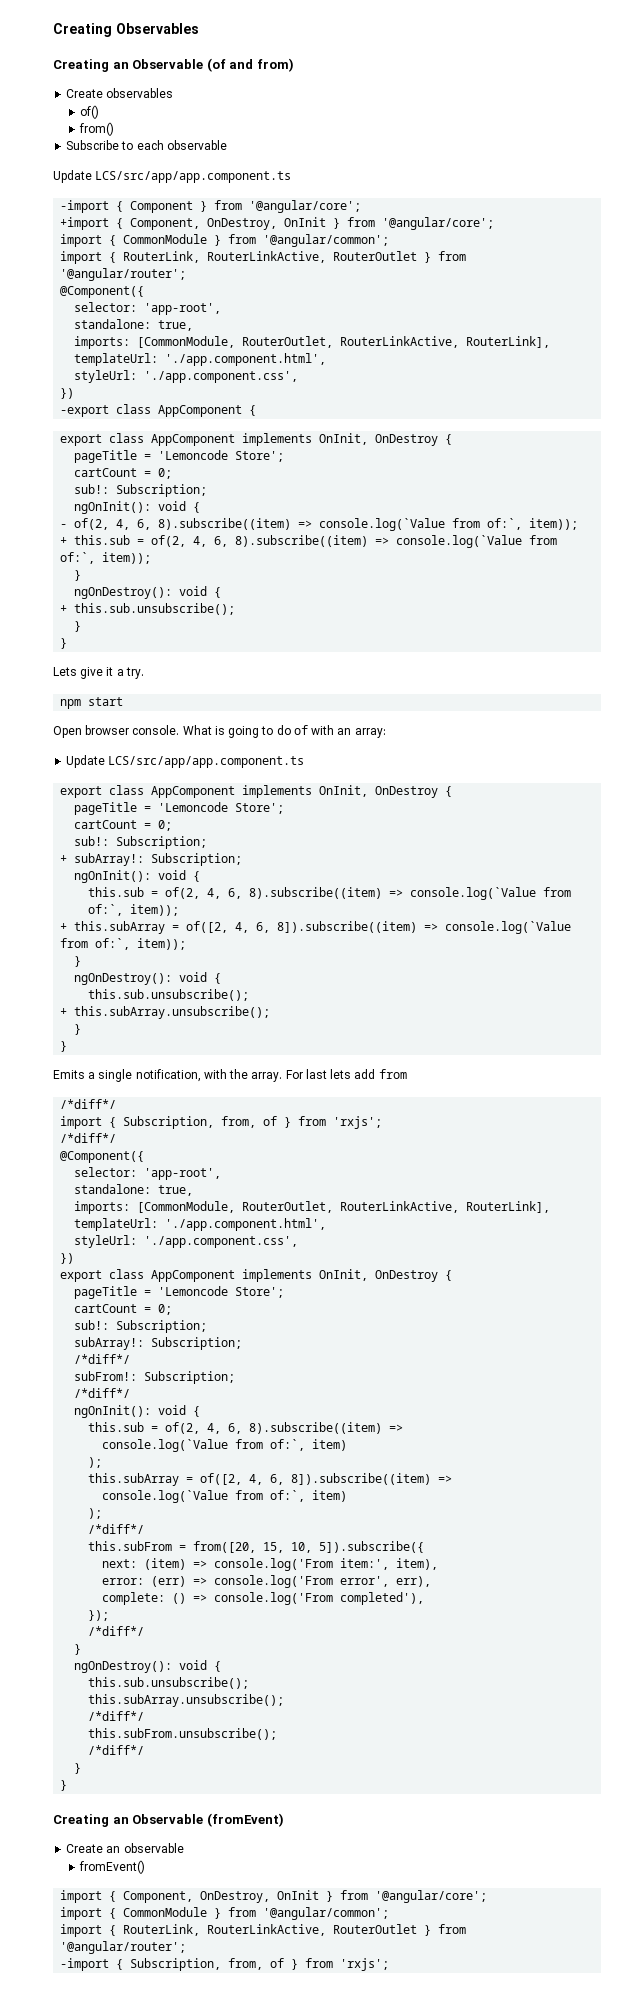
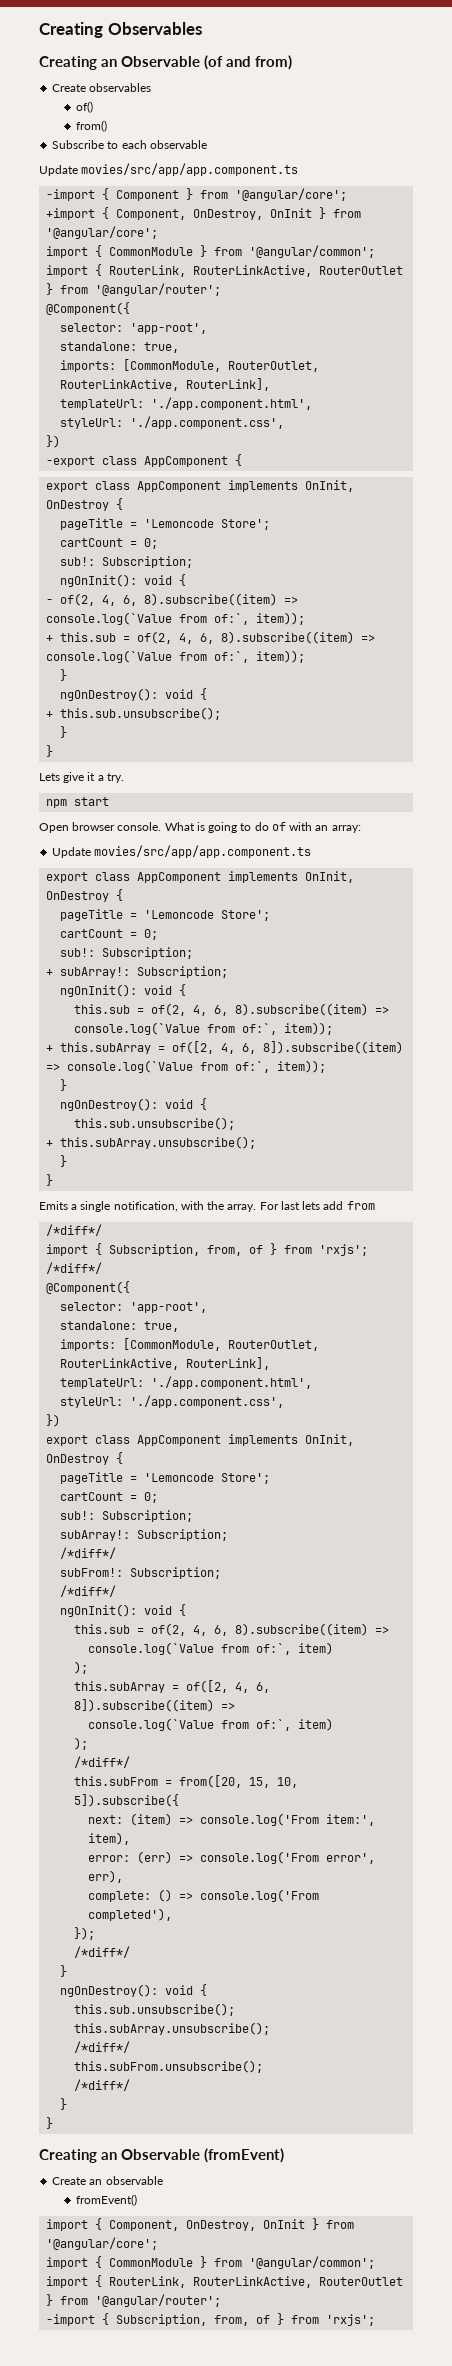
  Subscribe to each observable
- Update LCS/src/app/app.component.ts
+ Update movies/src/app/app.component.ts
  What is going to do of with an array:
- Update LCS/src/app/app.component.ts
+ Update movies/src/app/app.component.ts

